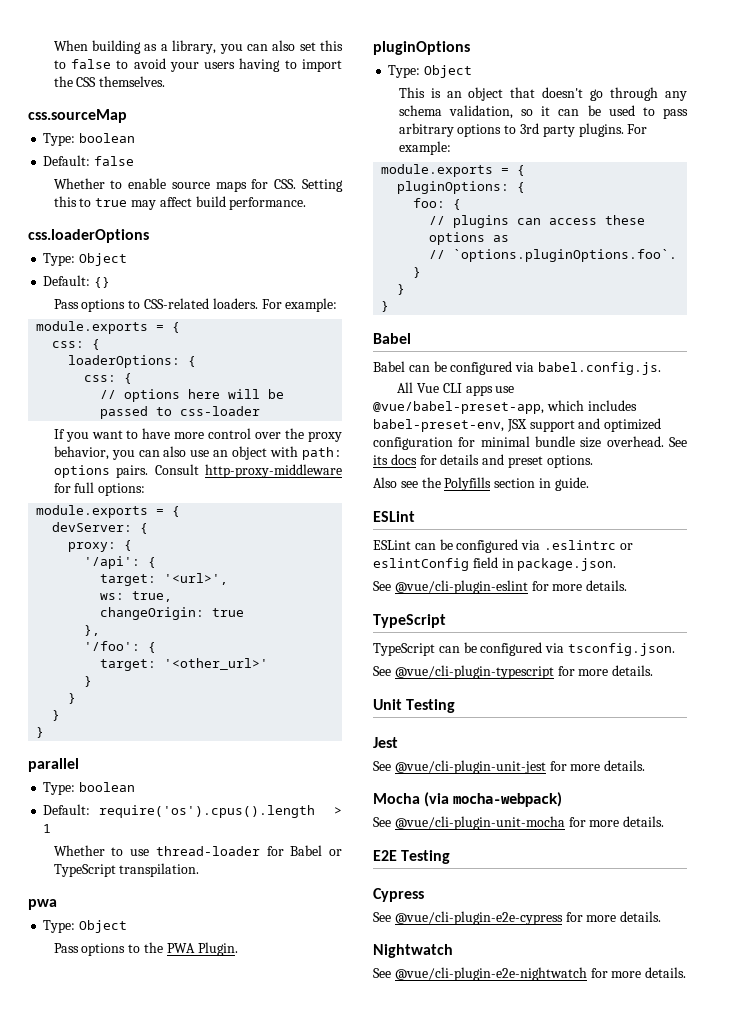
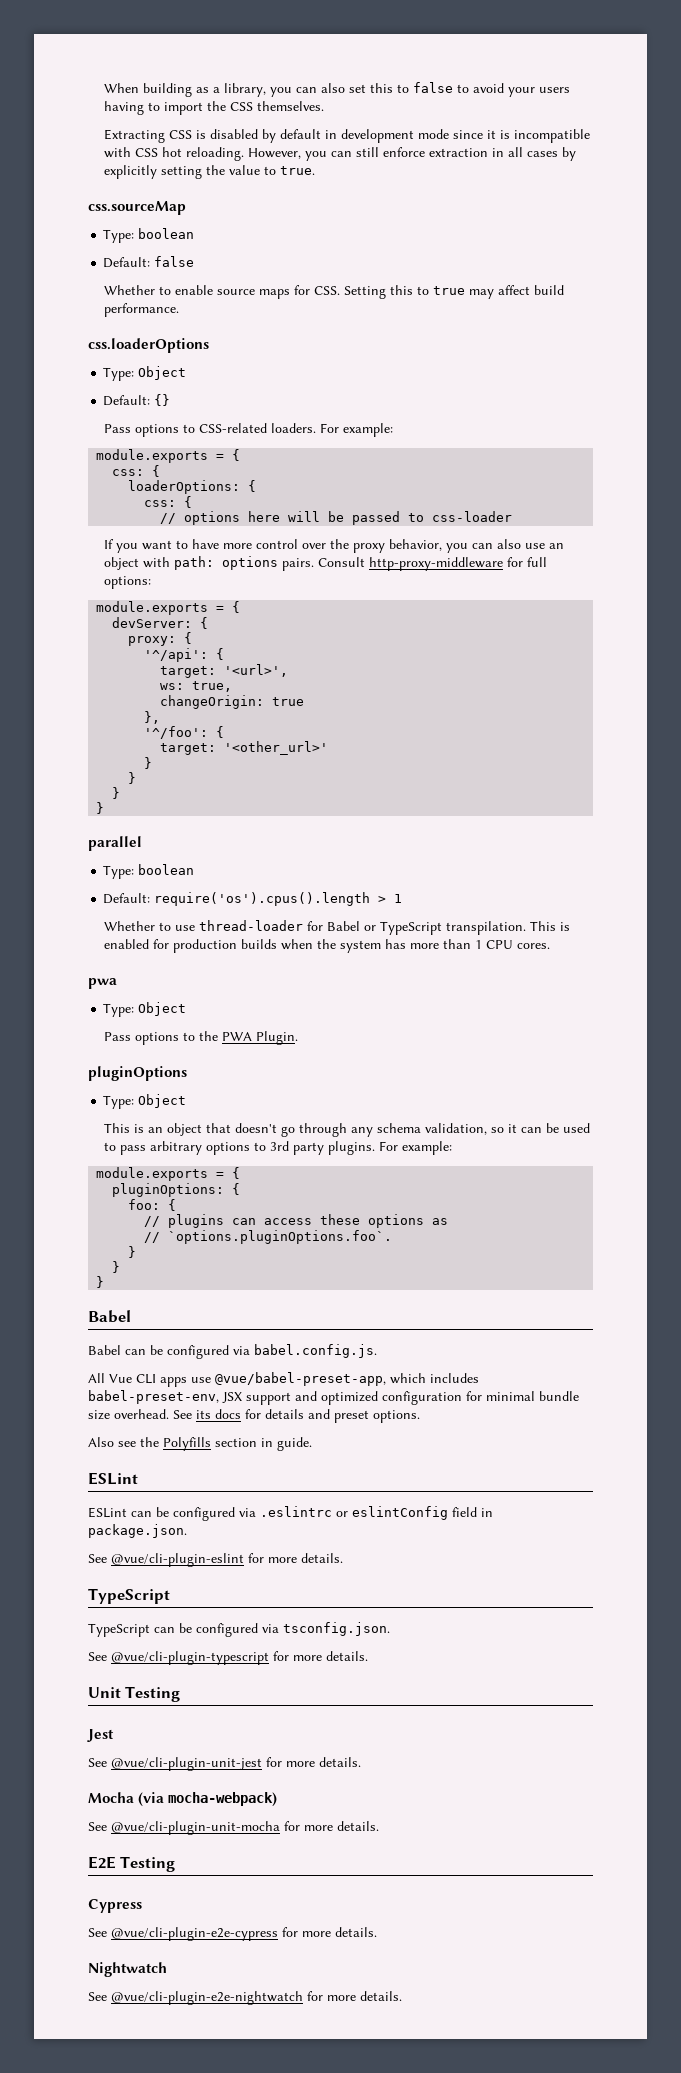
+ Extracting CSS is disabled by default in development mode since it is incompatible with CSS hot reloading. However, you can still enforce extraction in all cases by explicitly setting the value to true.
- '/api': {
+ '^/api': {
- '/foo': {
+ '^/foo': {
+ This is enabled for production builds when the system has more than 1 CPU cores.

